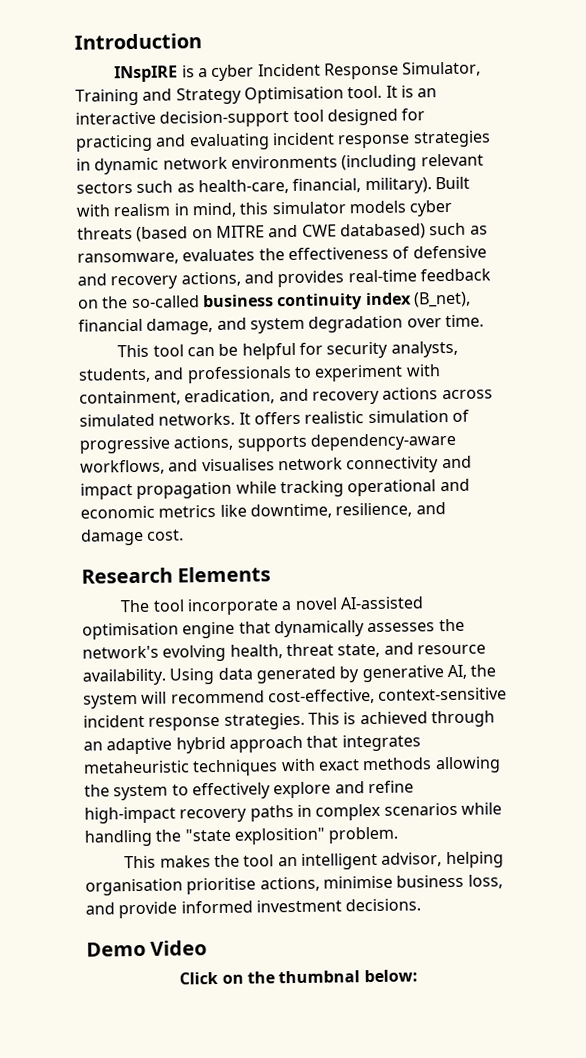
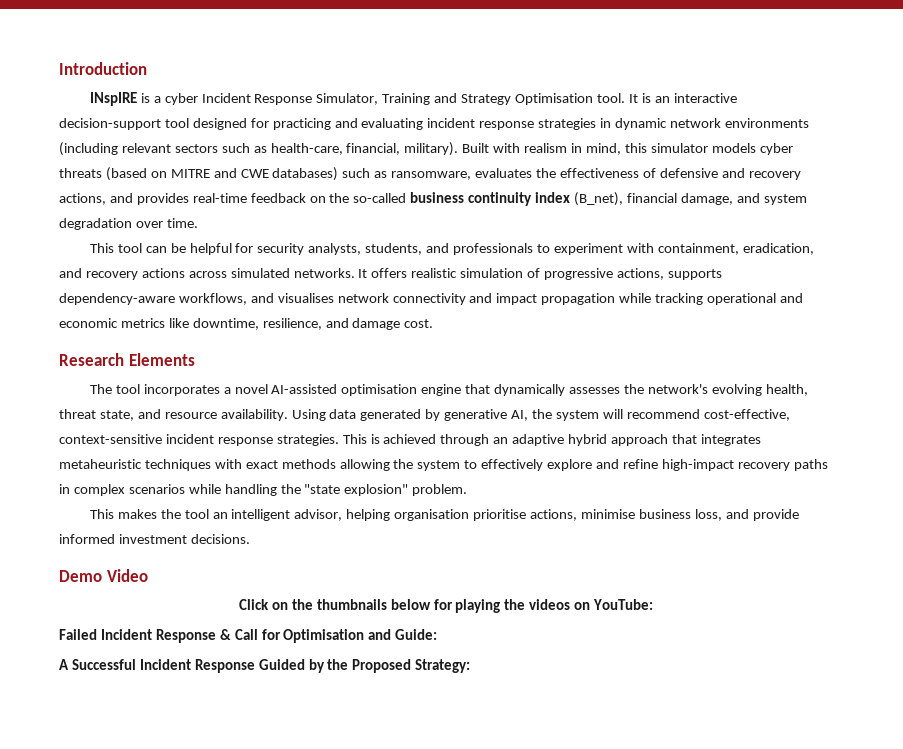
- Built with realism in mind, this simulator models cyber threats (based on MITRE and CWE databased) such as ransomware, evaluates the effectiveness of defensive and recovery actions, and provides real-time feedback on the so-called business continuity index (B_net), financial damage, and system degradation over time.
+ Built with realism in mind, this simulator models cyber threats (based on MITRE and CWE databases) such as ransomware, evaluates the effectiveness of defensive and recovery actions, and provides real-time feedback on the so-called business continuity index (B_net), financial damage, and system degradation over time.
- The tool incorporate a novel AI-assisted optimisation engine that dynamically assesses the network's evolving health, threat state, and resource availability.
+ The tool incorporates a novel AI-assisted optimisation engine that dynamically assesses the network's evolving health, threat state, and resource availability.
- This is achieved through an adaptive hybrid approach that integrates metaheuristic techniques with exact methods allowing the system to effectively explore and refine high-impact recovery paths in complex scenarios while handling the "state explosition" problem.
+ This is achieved through an adaptive hybrid approach that integrates metaheuristic techniques with exact methods allowing the system to effectively explore and refine high-impact recovery paths in complex scenarios while handling the "state explosion" problem.
- Click on the thumbnal below:
+ Click on the thumbnails below for playing the videos on YouTube:
+ Failed Incident Response & Call for Optimisation and Guide:
+ A Successful Incident Response Guided by the Proposed Strategy:

